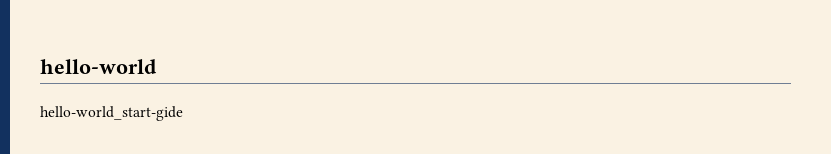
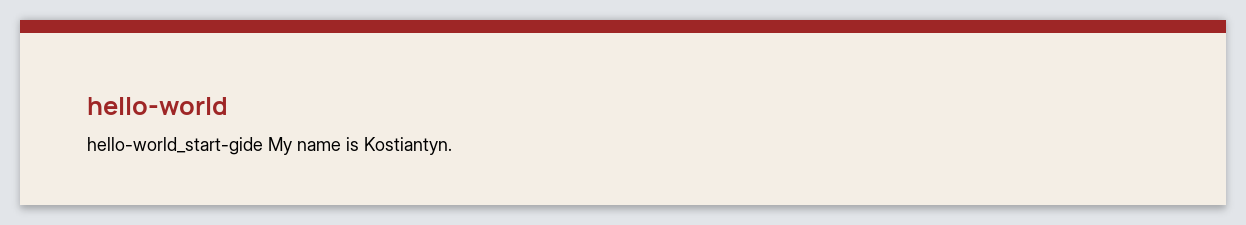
- hello-world_start-gide
+ hello-world_start-gide My name is Kostiantyn.

